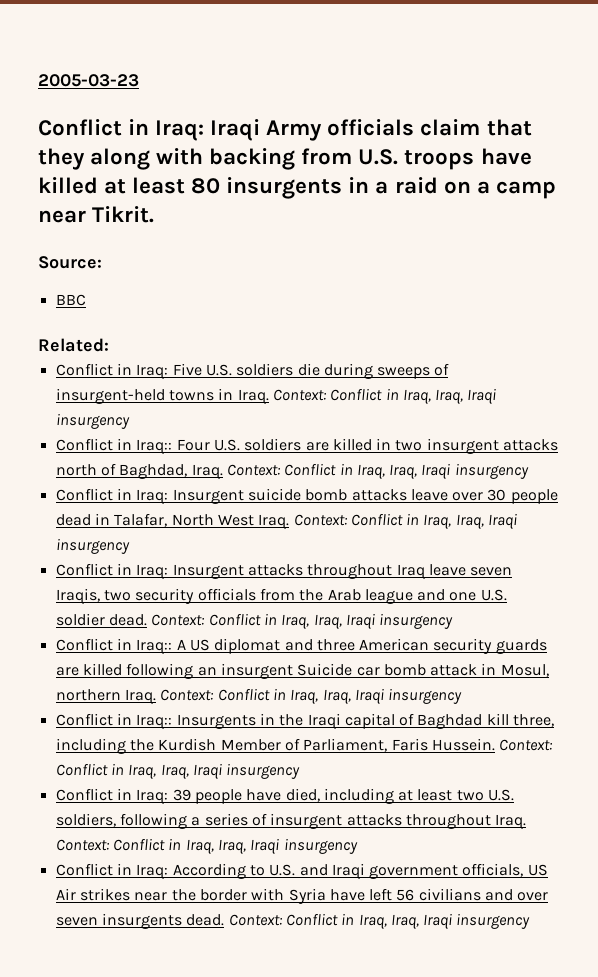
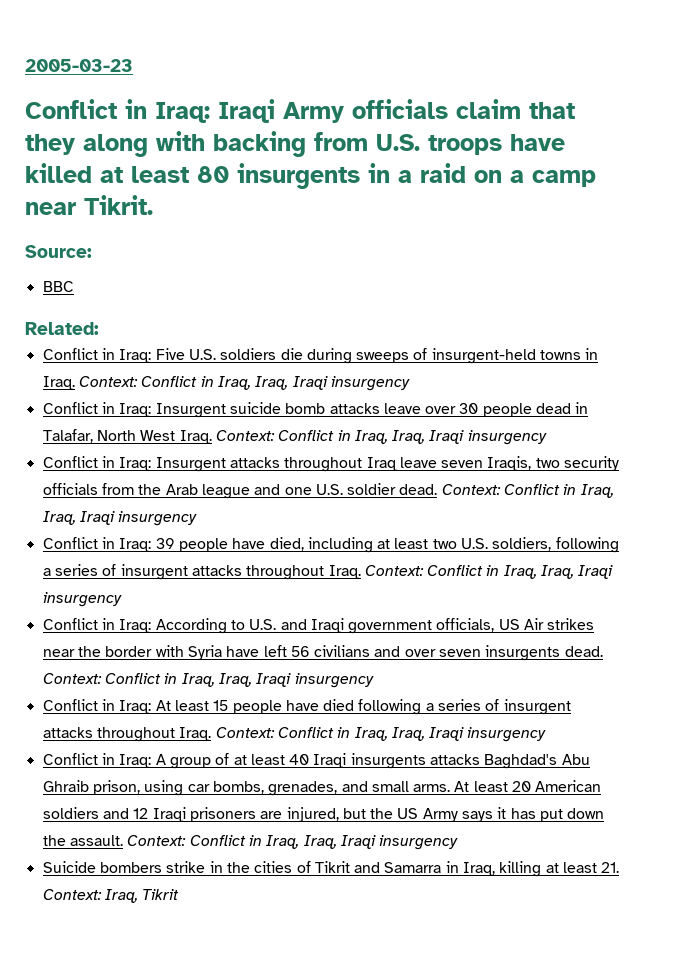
- Conflict in Iraq:: Four U.S. soldiers are killed in two insurgent attacks north of Baghdad, Iraq. Context: Conflict in Iraq, Iraq, Iraqi insurgency
- Conflict in Iraq:: A US diplomat and three American security guards are killed following an insurgent Suicide car bomb attack in Mosul, northern Iraq. Context: Conflict in Iraq, Iraq, Iraqi insurgency
- Conflict in Iraq:: Insurgents in the Iraqi capital of Baghdad kill three, including the Kurdish Member of Parliament, Faris Hussein. Context: Conflict in Iraq, Iraq, Iraqi insurgency
+ Conflict in Iraq: At least 15 people have died following a series of insurgent attacks throughout Iraq. Context: Conflict in Iraq, Iraq, Iraqi insurgency
+ Conflict in Iraq: A group of at least 40 Iraqi insurgents attacks Baghdad's Abu Ghraib prison, using car bombs, grenades, and small arms. At least 20 American soldiers and 12 Iraqi prisoners are injured, but the US Army says it has put down the assault. Context: Conflict in Iraq, Iraq, Iraqi insurgency
+ Suicide bombers strike in the cities of Tikrit and Samarra in Iraq, killing at least 21. Context: Iraq, Tikrit

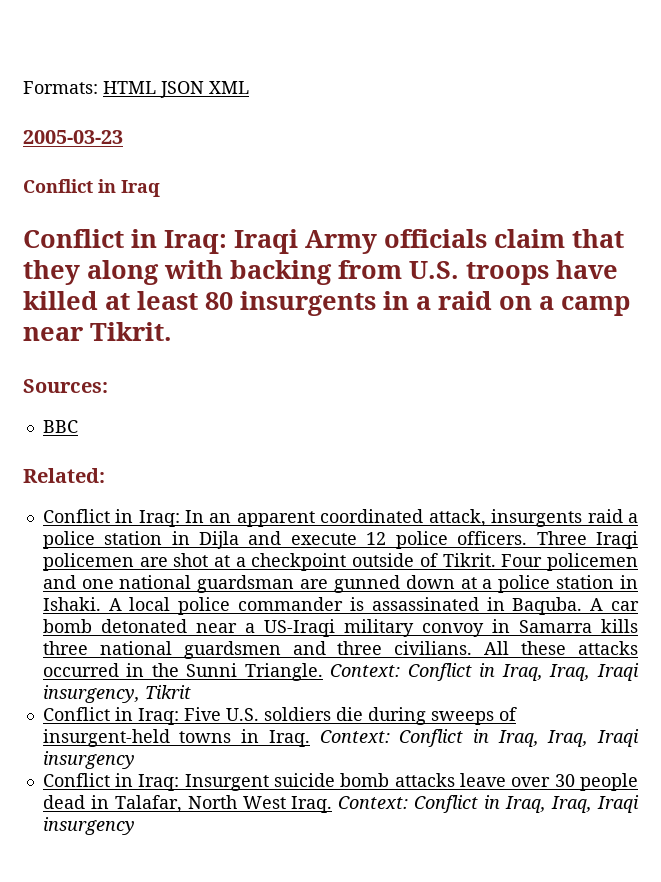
+ Formats: HTML JSON XML
  2005-03-23
+ Conflict in Iraq
- Source:
+ Sources:
+ Conflict in Iraq: In an apparent coordinated attack, insurgents raid a police station in Dijla and execute 12 police officers. Three Iraqi policemen are shot at a checkpoint outside of Tikrit. Four policemen and one national guardsman are gunned down at a police station in Ishaki. A local police commander is assassinated in Baquba. A car bomb detonated near a US-Iraqi military convoy in Samarra kills three national guardsmen and three civilians. All these attacks occurred in the Sunni Triangle. Context: Conflict in Iraq, Iraq, Iraqi insurgency, Tikrit
- Conflict in Iraq: Insurgent attacks throughout Iraq leave seven Iraqis, two security officials from the Arab league and one U.S. soldier dead. Context: Conflict in Iraq, Iraq, Iraqi insurgency
- Conflict in Iraq: 39 people have died, including at least two U.S. soldiers, following a series of insurgent attacks throughout Iraq. Context: Conflict in Iraq, Iraq, Iraqi insurgency
- Conflict in Iraq: According to U.S. and Iraqi government officials, US Air strikes near the border with Syria have left 56 civilians and over seven insurgents dead. Context: Conflict in Iraq, Iraq, Iraqi insurgency
- Conflict in Iraq: At least 15 people have died following a series of insurgent attacks throughout Iraq. Context: Conflict in Iraq, Iraq, Iraqi insurgency
- Conflict in Iraq: A group of at least 40 Iraqi insurgents attacks Baghdad's Abu Ghraib prison, using car bombs, grenades, and small arms. At least 20 American soldiers and 12 Iraqi prisoners are injured, but the US Army says it has put down the assault. Context: Conflict in Iraq, Iraq, Iraqi insurgency
- Suicide bombers strike in the cities of Tikrit and Samarra in Iraq, killing at least 21. Context: Iraq, Tikrit

